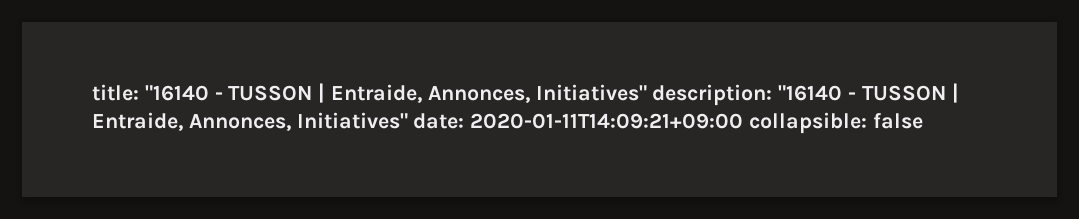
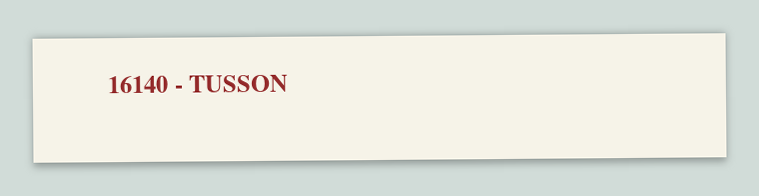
- title: "16140 - TUSSON | Entraide, Annonces, Initiatives" description: "16140 - TUSSON | Entraide, Annonces, Initiatives" date: 2020-01-11T14:09:21+09:00 collapsible: false
+ 16140 - TUSSON

